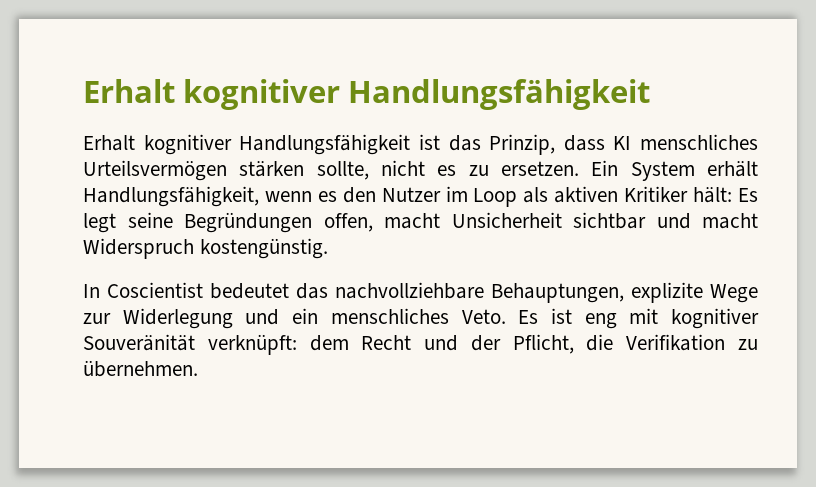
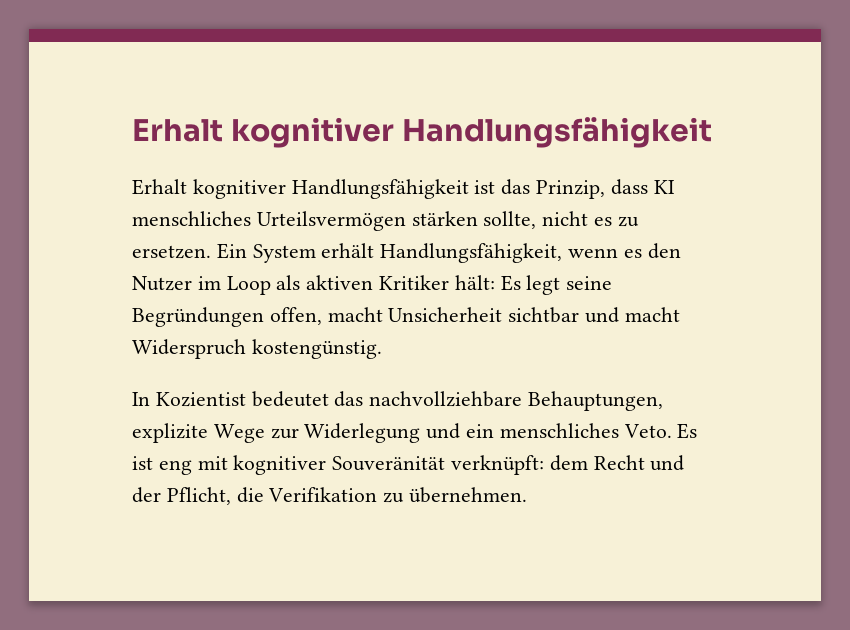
- In Coscientist bedeutet das nachvollziehbare Behauptungen, explizite Wege zur Widerlegung und ein menschliches Veto.
+ In Kozientist bedeutet das nachvollziehbare Behauptungen, explizite Wege zur Widerlegung und ein menschliches Veto.

